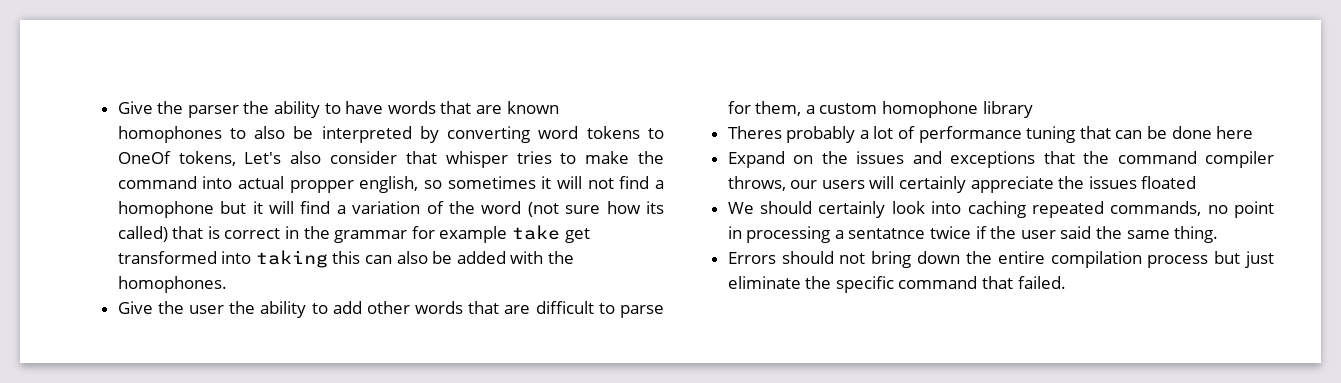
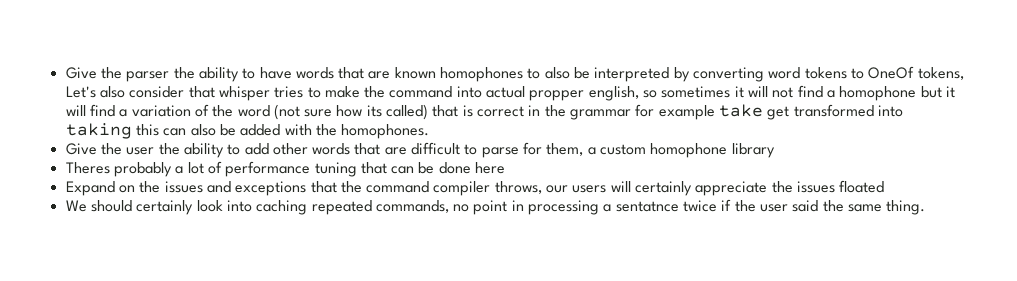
- Errors should not bring down the entire compilation process but just eliminate the specific command that failed.

